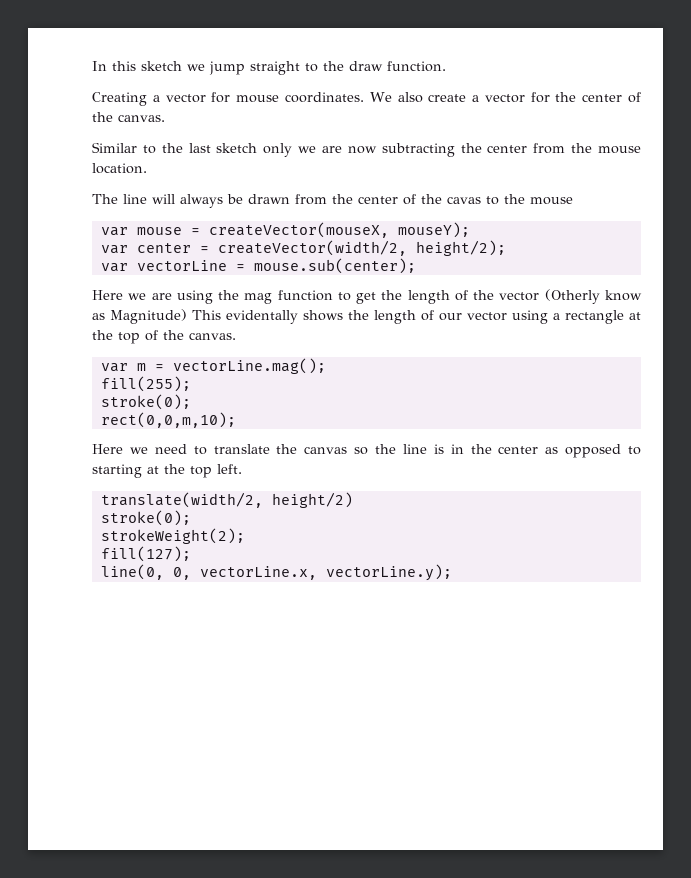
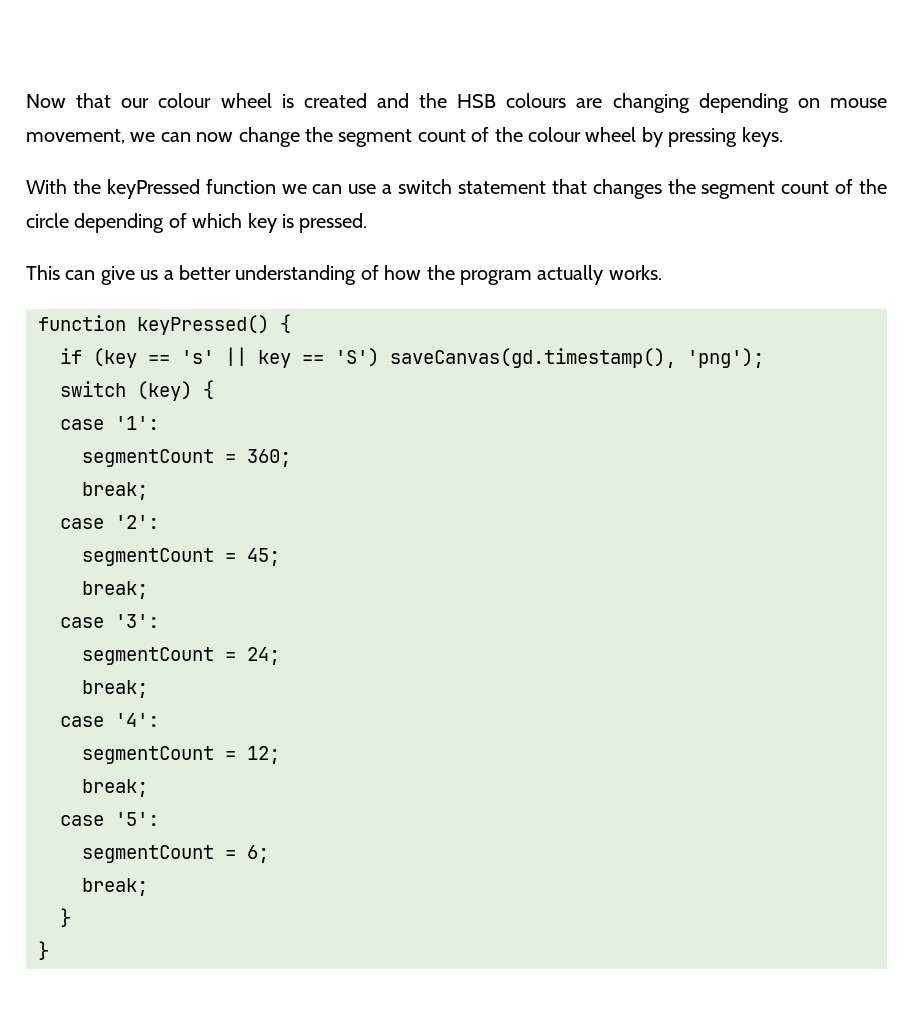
- In this sketch we jump straight to the draw function.
- Creating a vector for mouse coordinates. We also create a vector for the center of the canvas.
- Similar to the last sketch only we are now subtracting the center from the mouse location.
- The line will always be drawn from the center of the cavas to the mouse
- var mouse = createVector(mouseX, mouseY);
- var center = createVector(width/2, height/2);
- var vectorLine = mouse.sub(center);
- Here we are using the mag function to get the length of the vector (Otherly know as Magnitude) This evidentally shows the length of our vector using a rectangle at the top of the canvas.
- var m = vectorLine.mag();
- fill(255);
- stroke(0);
- rect(0,0,m,10);
- Here we need to translate the canvas so the line is in the center as opposed to starting at the top left.
- translate(width/2, height/2)
- stroke(0);
- strokeWeight(2);
- fill(127);
- line(0, 0, vectorLine.x, vectorLine.y);
+ Now that our colour wheel is created and the HSB colours are changing depending on mouse movement, we can now change the segment count of the colour wheel by pressing keys.
+ With the keyPressed function we can use a switch statement that changes the segment count of the circle depending of which key is pressed.
+ This can give us a better understanding of how the program actually works.
+ function keyPressed() {
+ if (key == 's' || key == 'S') saveCanvas(gd.timestamp(), 'png');
+ switch (key) {
+ case '1':
+ segmentCount = 360;
+ break;
+ case '2':
+ segmentCount = 45;
+ break;
+ case '3':
+ segmentCount = 24;
+ break;
+ case '4':
+ segmentCount = 12;
+ break;
+ case '5':
+ segmentCount = 6;
+ break;
+ }
+ }

